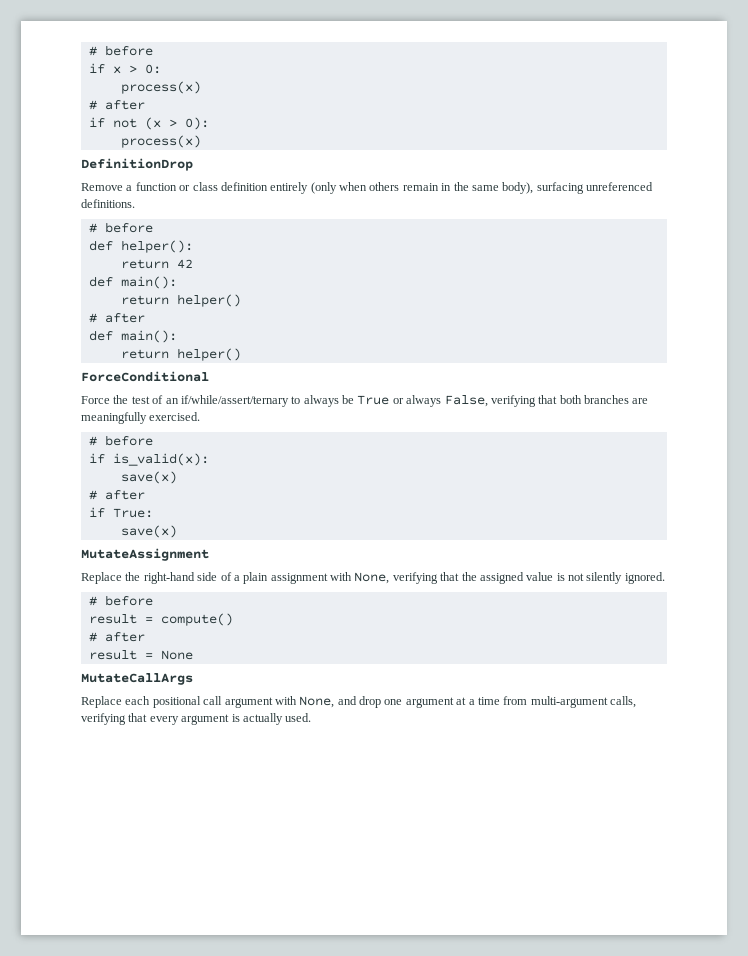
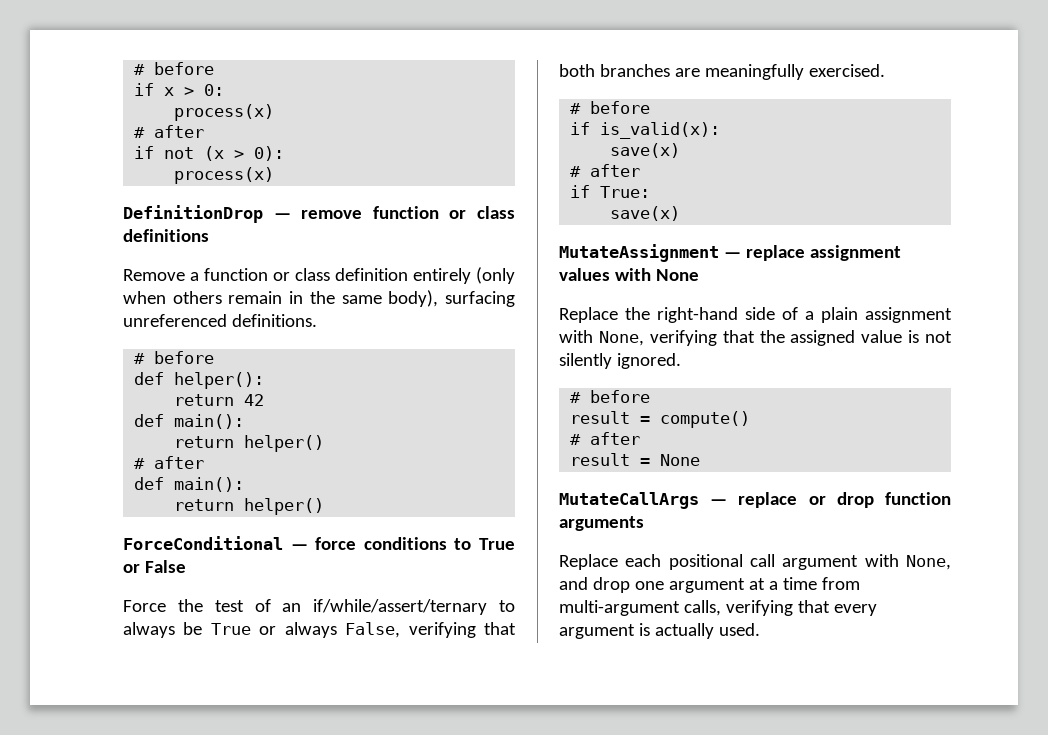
- DefinitionDrop
+ DefinitionDrop — remove function or class definitions
- ForceConditional
+ ForceConditional — force conditions to True or False
- MutateAssignment
+ MutateAssignment — replace assignment values with None
- MutateCallArgs
+ MutateCallArgs — replace or drop function arguments

